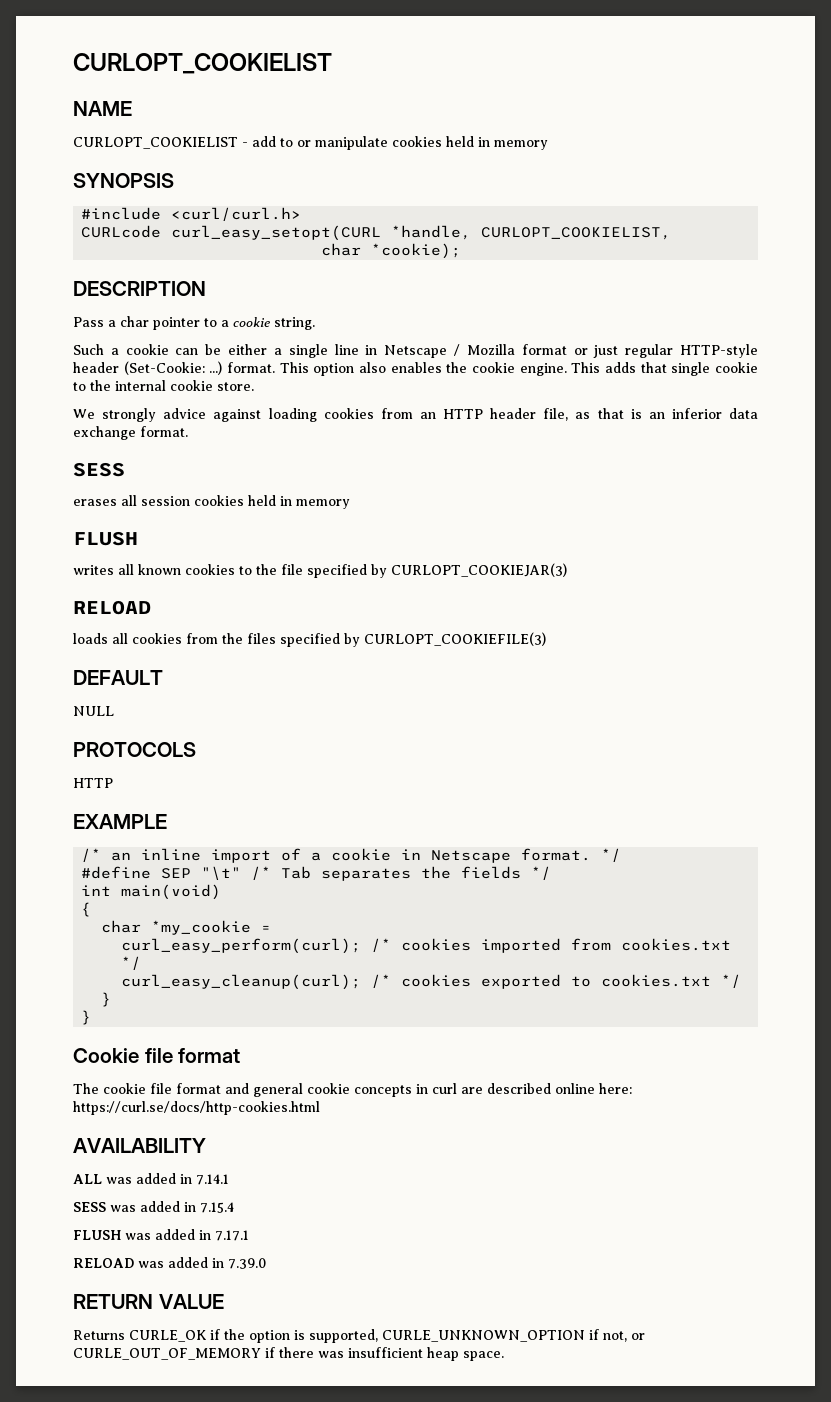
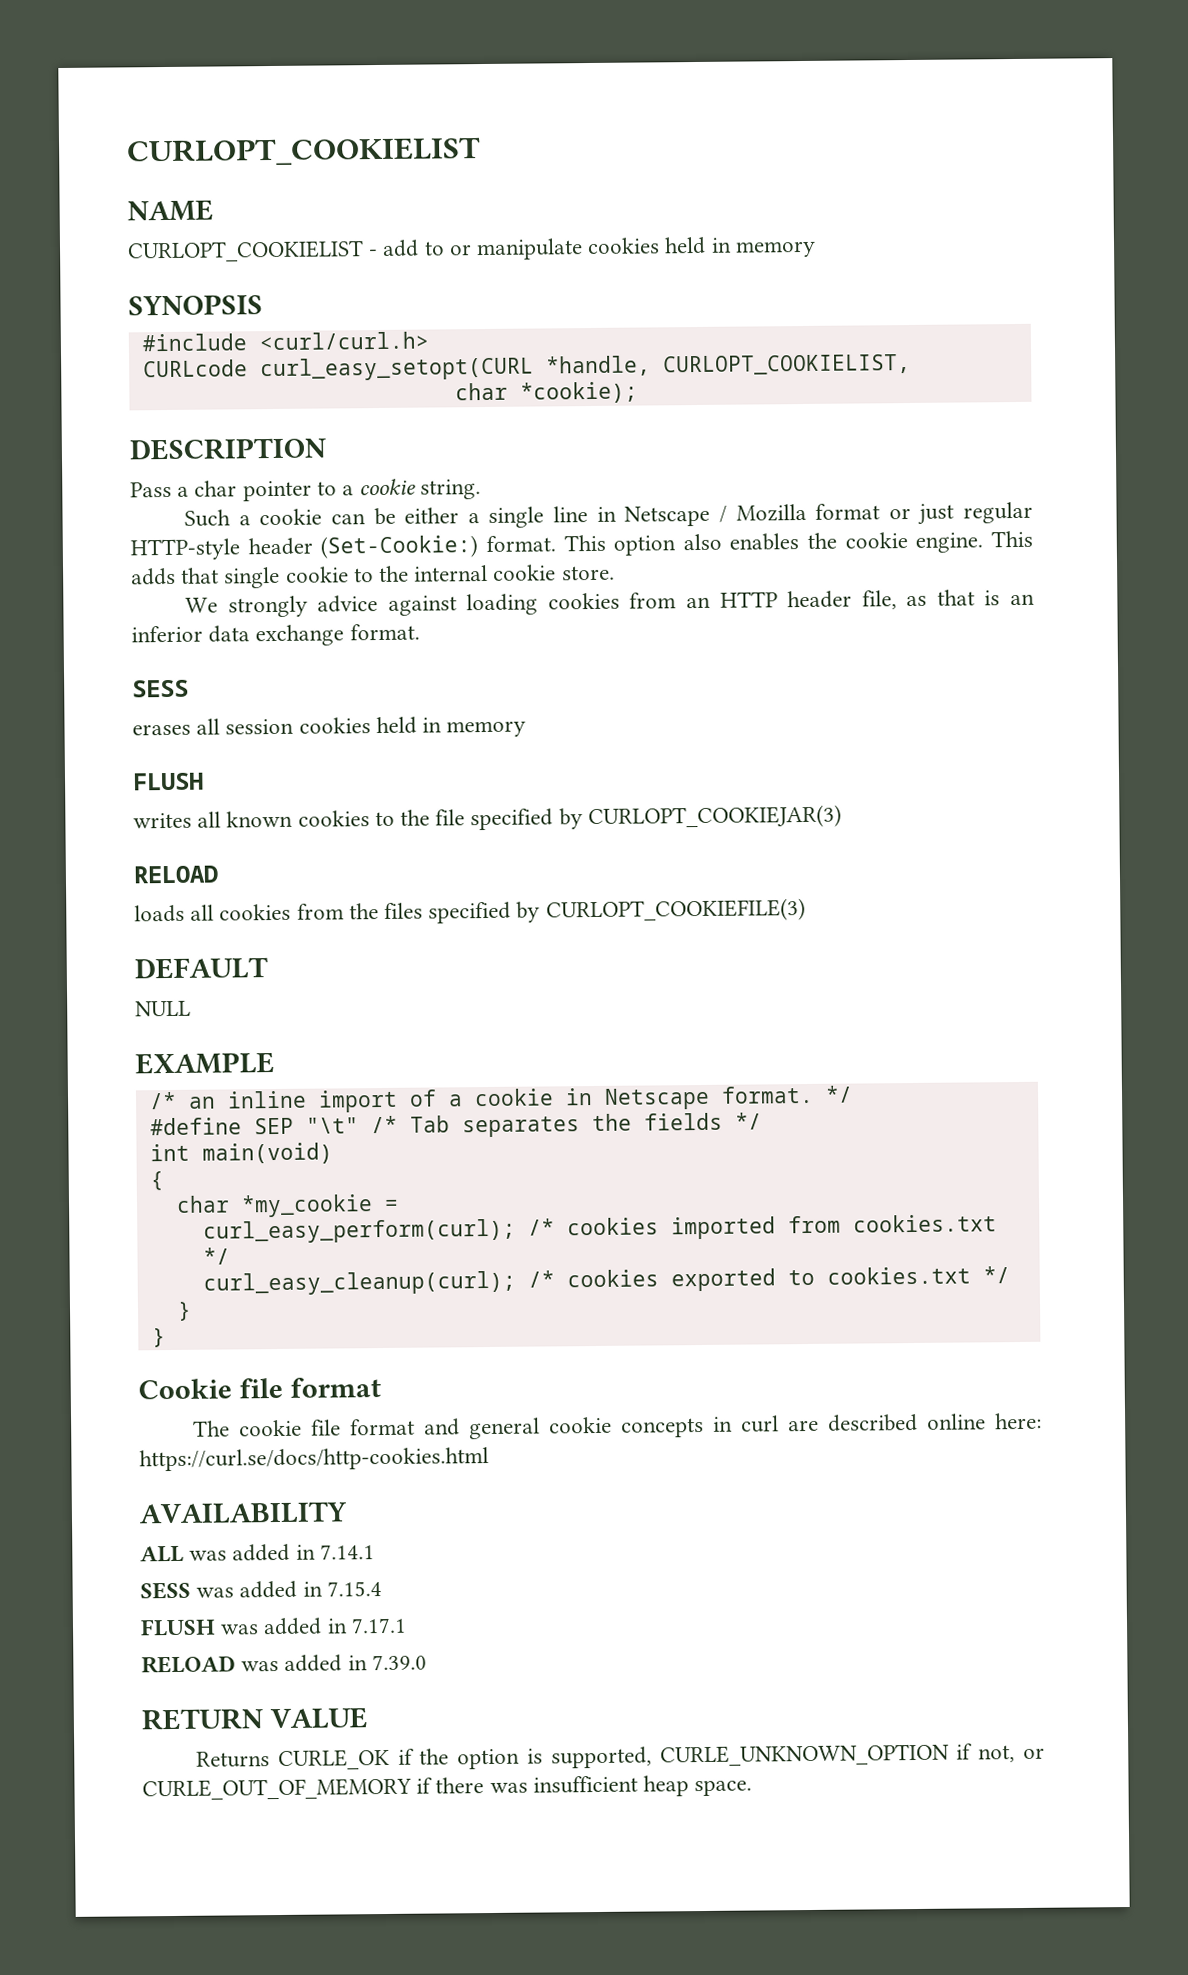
- Such a cookie can be either a single line in Netscape / Mozilla format or just regular HTTP-style header (Set-Cookie: ...) format.
+ Such a cookie can be either a single line in Netscape / Mozilla format or just regular HTTP-style header (Set-Cookie:) format.
- PROTOCOLS
- HTTP

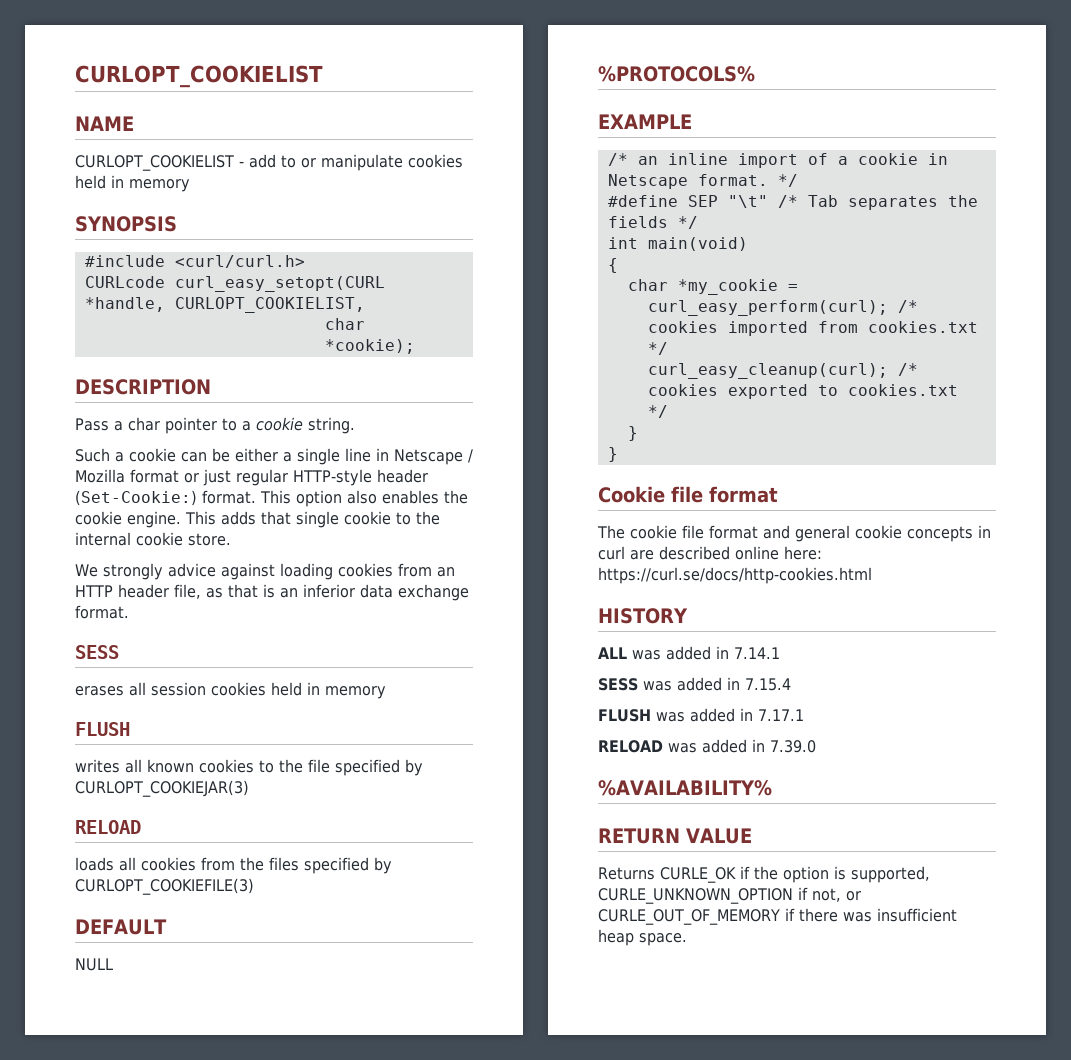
+ %PROTOCOLS%
- AVAILABILITY
+ HISTORY
+ %AVAILABILITY%

